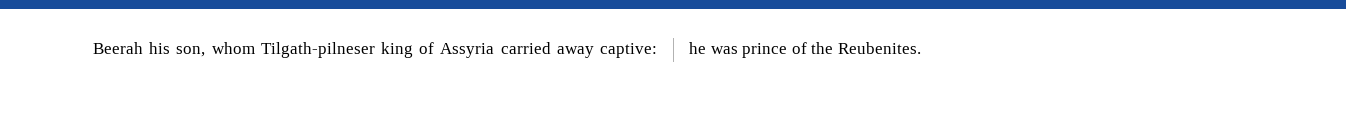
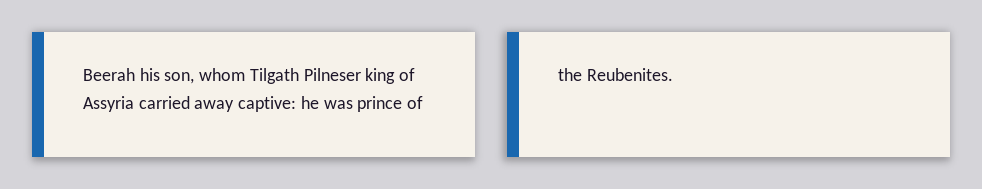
- Beerah his son, whom Tilgath-pilneser king of Assyria carried away captive: he was prince of the Reubenites.
+ Beerah his son, whom Tilgath Pilneser king of Assyria carried away captive: he was prince of the Reubenites.

